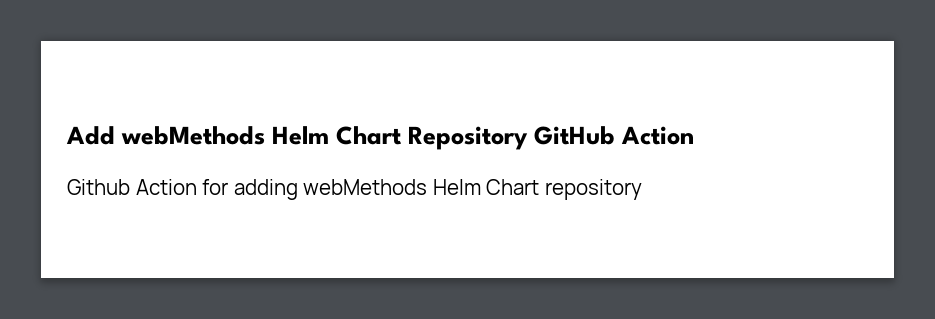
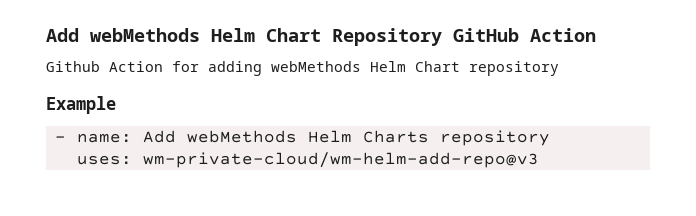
+ Example
+ - name: Add webMethods Helm Charts repository
+ uses: wm-private-cloud/wm-helm-add-repo@v3

